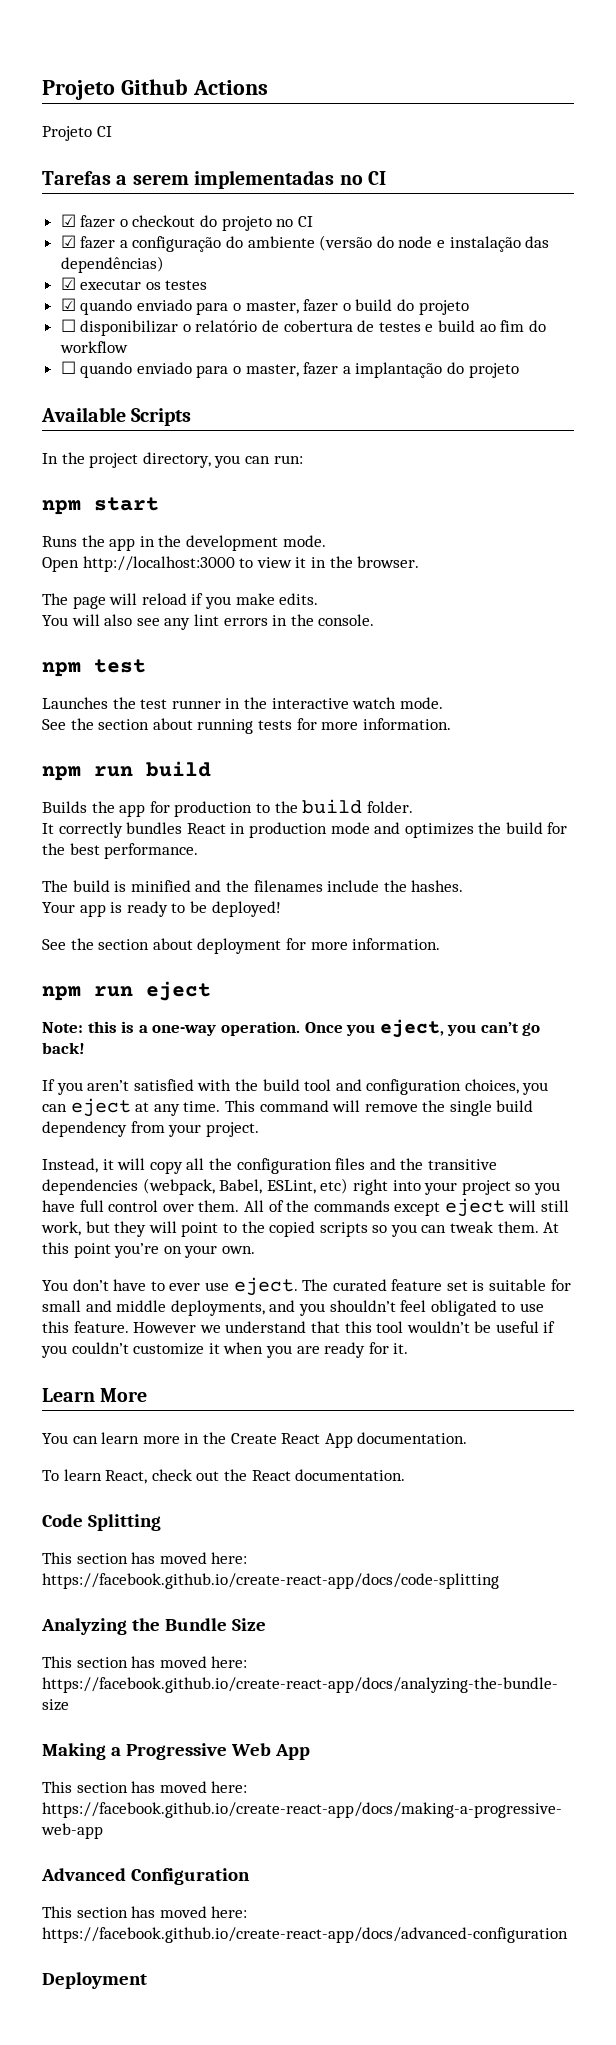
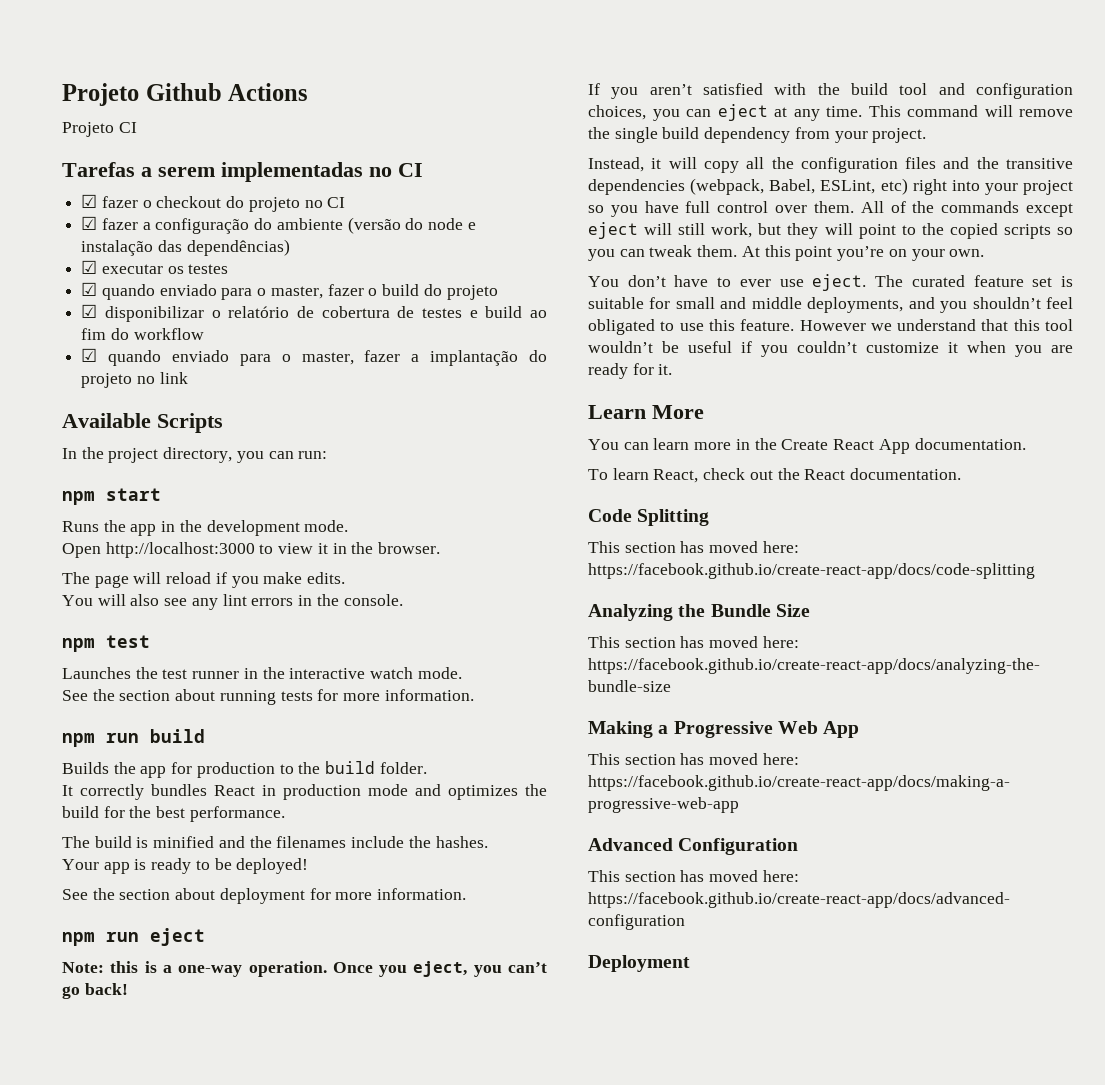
- ☐ disponibilizar o relatório de cobertura de testes e build ao fim do workflow
+ ☑ disponibilizar o relatório de cobertura de testes e build ao fim do workflow
- ☐ quando enviado para o master, fazer a implantação do projeto
+ ☑ quando enviado para o master, fazer a implantação do projeto no link

